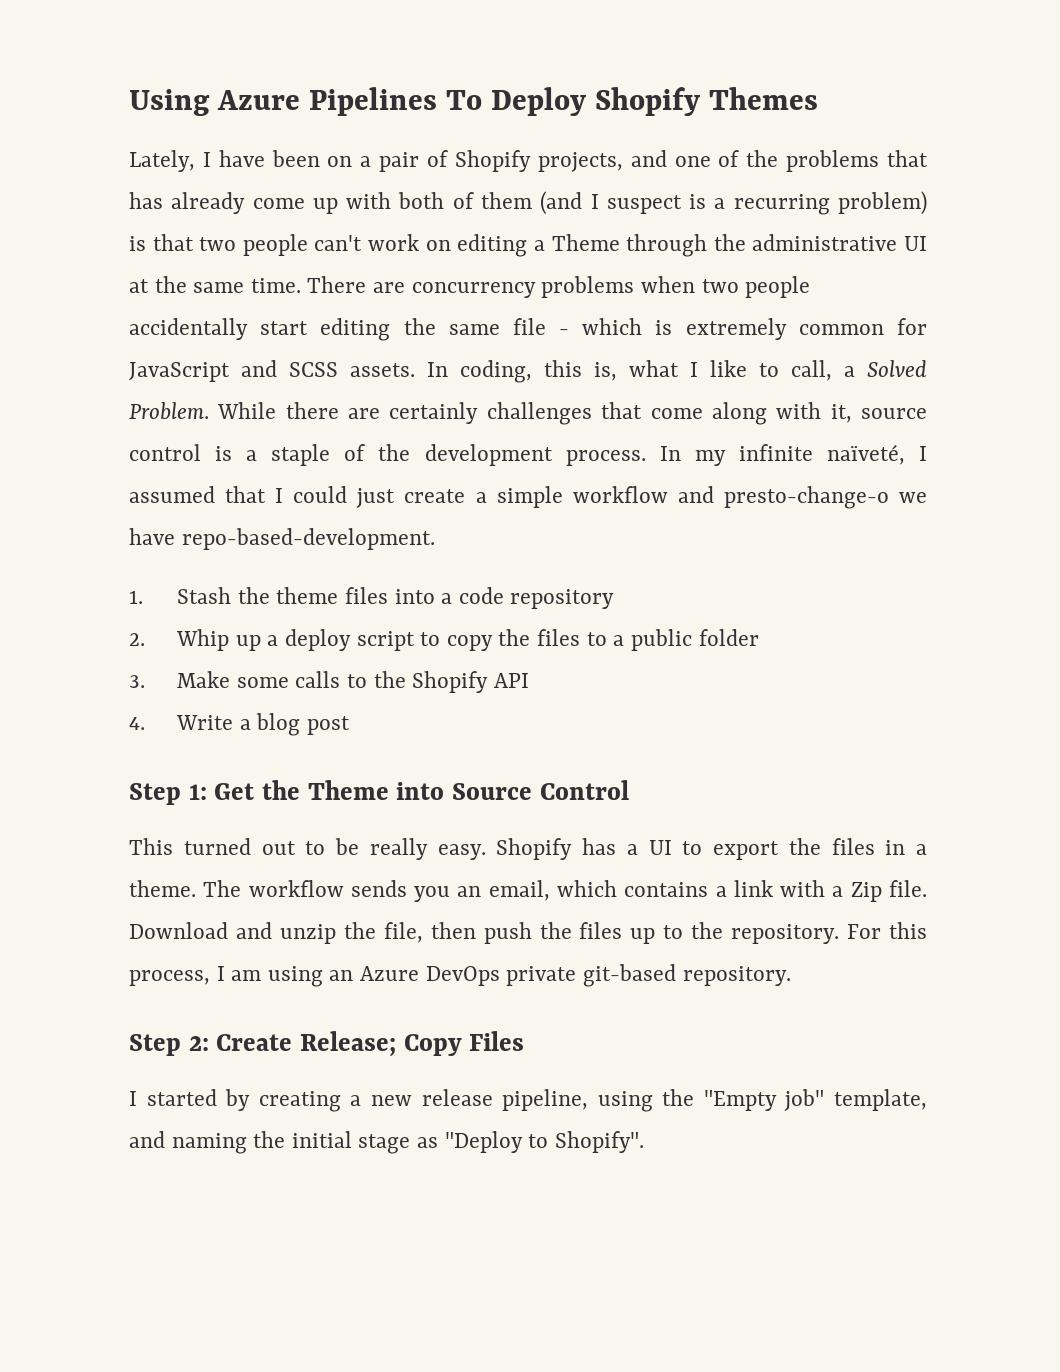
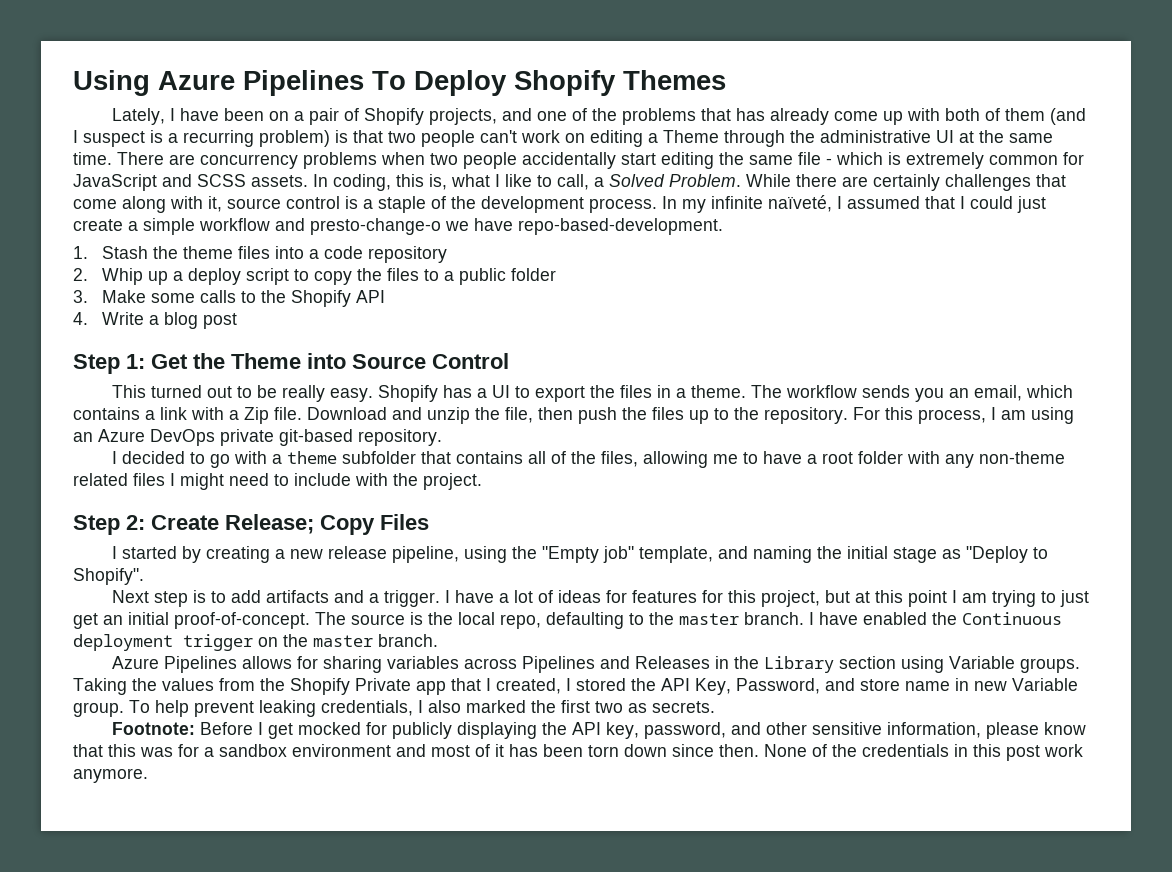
+ I decided to go with a theme subfolder that contains all of the files, allowing me to have a root folder with any non-theme related files I might need to include with the project.
+ Next step is to add artifacts and a trigger. I have a lot of ideas for features for this project, but at this point I am trying to just get an initial proof-of-concept. The source is the local repo, defaulting to the master branch. I have enabled the Continuous deployment trigger on the master branch.
+ Azure Pipelines allows for sharing variables across Pipelines and Releases in the Library section using Variable groups. Taking the values from the Shopify Private app that I created, I stored the API Key, Password, and store name in new Variable group. To help prevent leaking credentials, I also marked the first two as secrets.
+ Footnote: Before I get mocked for publicly displaying the API key, password, and other sensitive information, please know that this was for a sandbox environment and most of it has been torn down since then. None of the credentials in this post work anymore.

